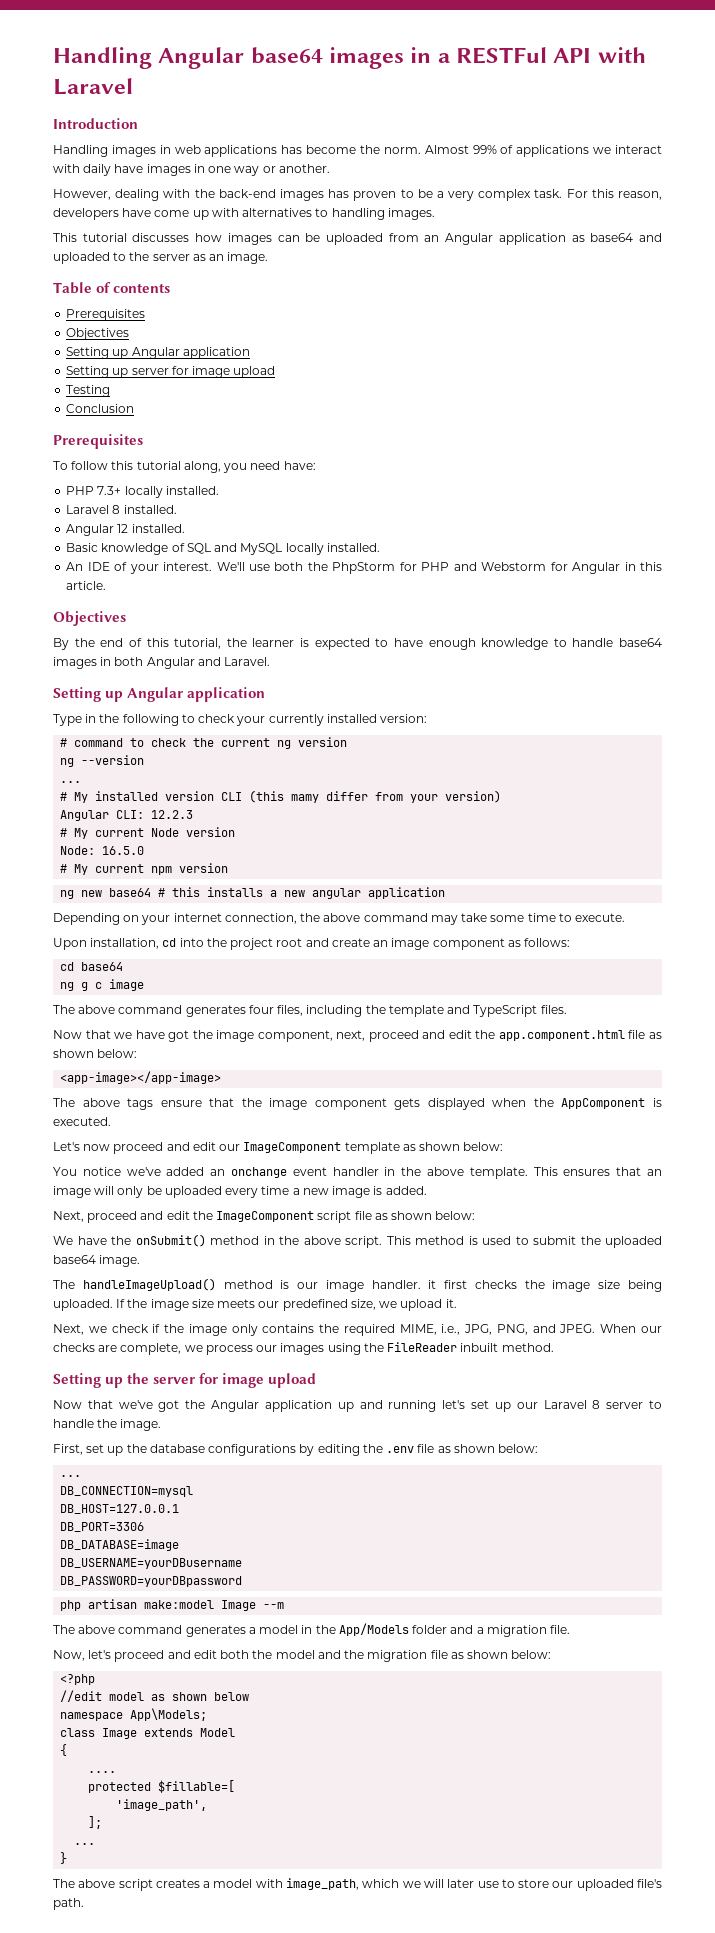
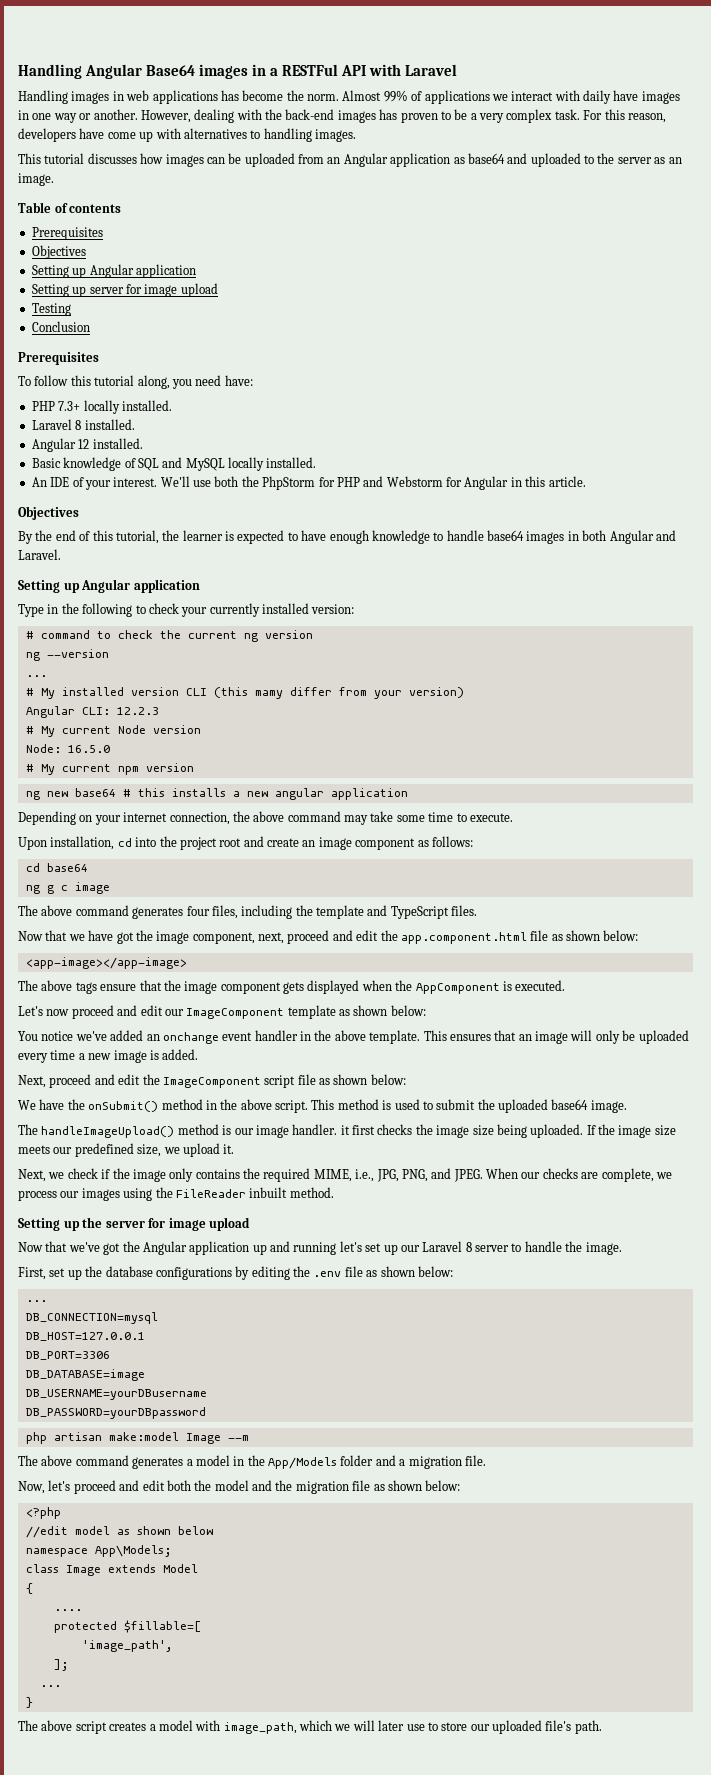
- Handling Angular base64 images in a RESTFul API with Laravel
+ Handling Angular Base64 images in a RESTFul API with Laravel
- Introduction
- Almost 99% of applications we interact with daily have images in one way or another.
- However, dealing with the back-end images has proven to be a very complex task.
+ Almost 99% of applications we interact with daily have images in one way or another. However, dealing with the back-end images has proven to be a very complex task.

